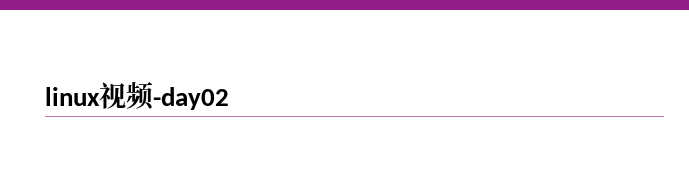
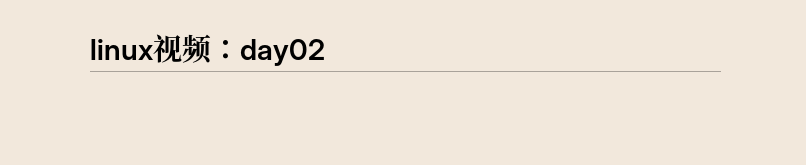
- linux视频-day02
+ linux视频：day02

